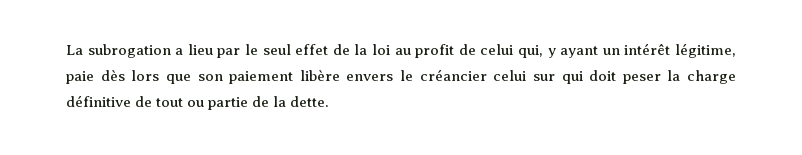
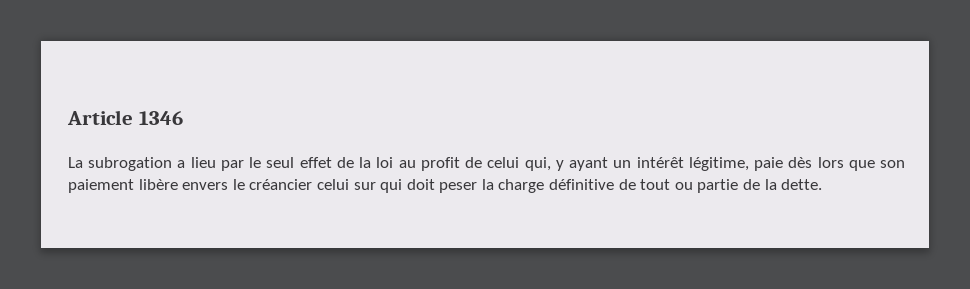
+ Article 1346

